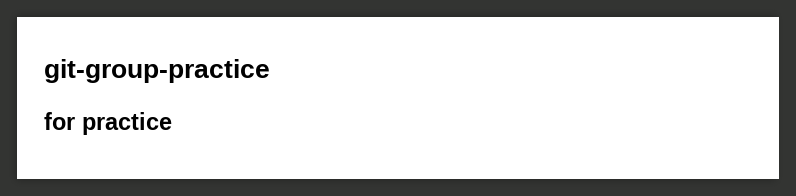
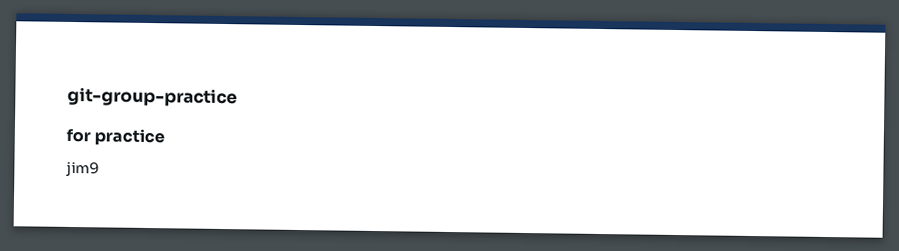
+ jim9

